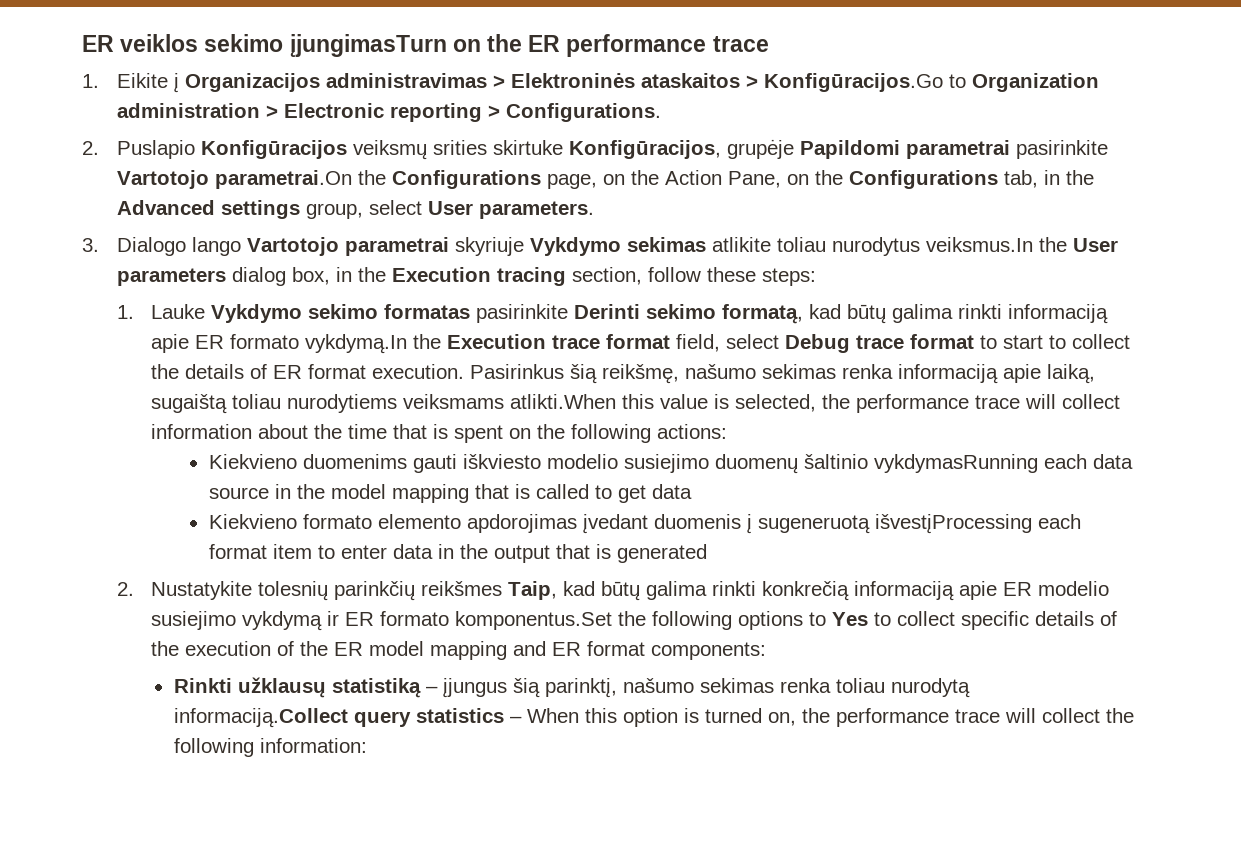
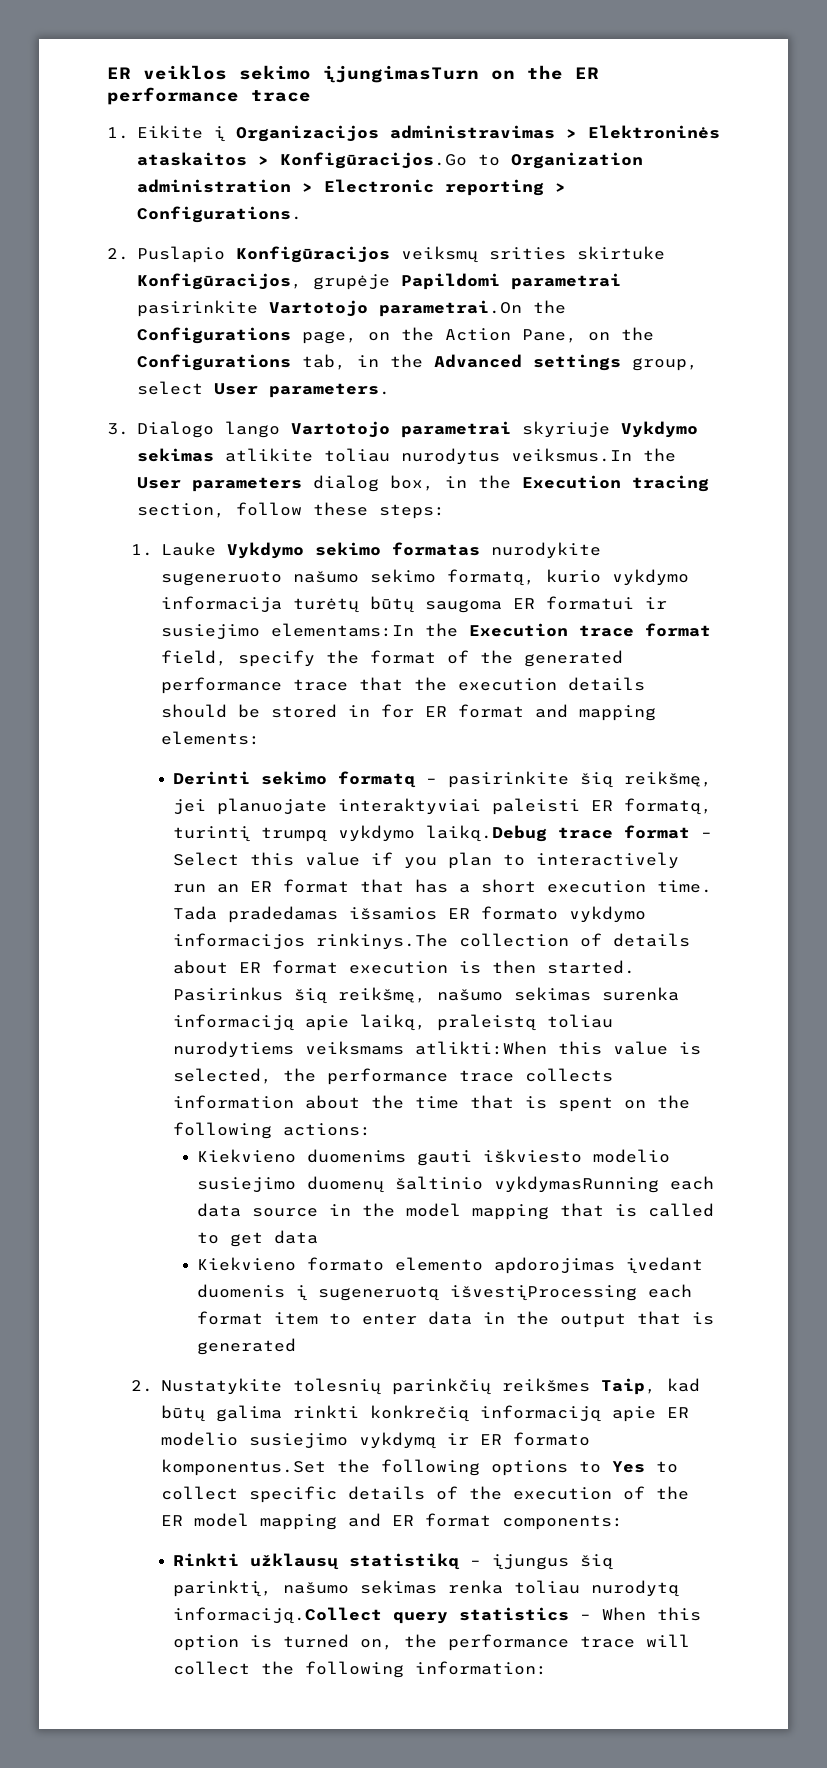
- 1. Lauke Vykdymo sekimo formatas pasirinkite Derinti sekimo formatą, kad būtų galima rinkti informaciją apie ER formato vykdymą.In the Execution trace format field, select Debug trace format to start to collect the details of ER format execution.
+ 1. Lauke Vykdymo sekimo formatas nurodykite sugeneruoto našumo sekimo formatą, kurio vykdymo informacija turėtų būtų saugoma ER formatui ir susiejimo elementams:In the Execution trace format field, specify the format of the generated performance trace that the execution details should be stored in for ER format and mapping elements:
+ Derinti sekimo formatą – pasirinkite šią reikšmę, jei planuojate interaktyviai paleisti ER formatą, turintį trumpą vykdymo laiką.Debug trace format – Select this value if you plan to interactively run an ER format that has a short execution time. Tada pradedamas išsamios ER formato vykdymo informacijos rinkinys.The collection of details about ER format execution is then started.
- Pasirinkus šią reikšmę, našumo sekimas renka informaciją apie laiką, sugaištą toliau nurodytiems veiksmams atlikti.When this value is selected, the performance trace will collect information about the time that is spent on the following actions:
+ Pasirinkus šią reikšmę, našumo sekimas surenka informaciją apie laiką, praleistą toliau nurodytiems veiksmams atlikti:When this value is selected, the performance trace collects information about the time that is spent on the following actions:

